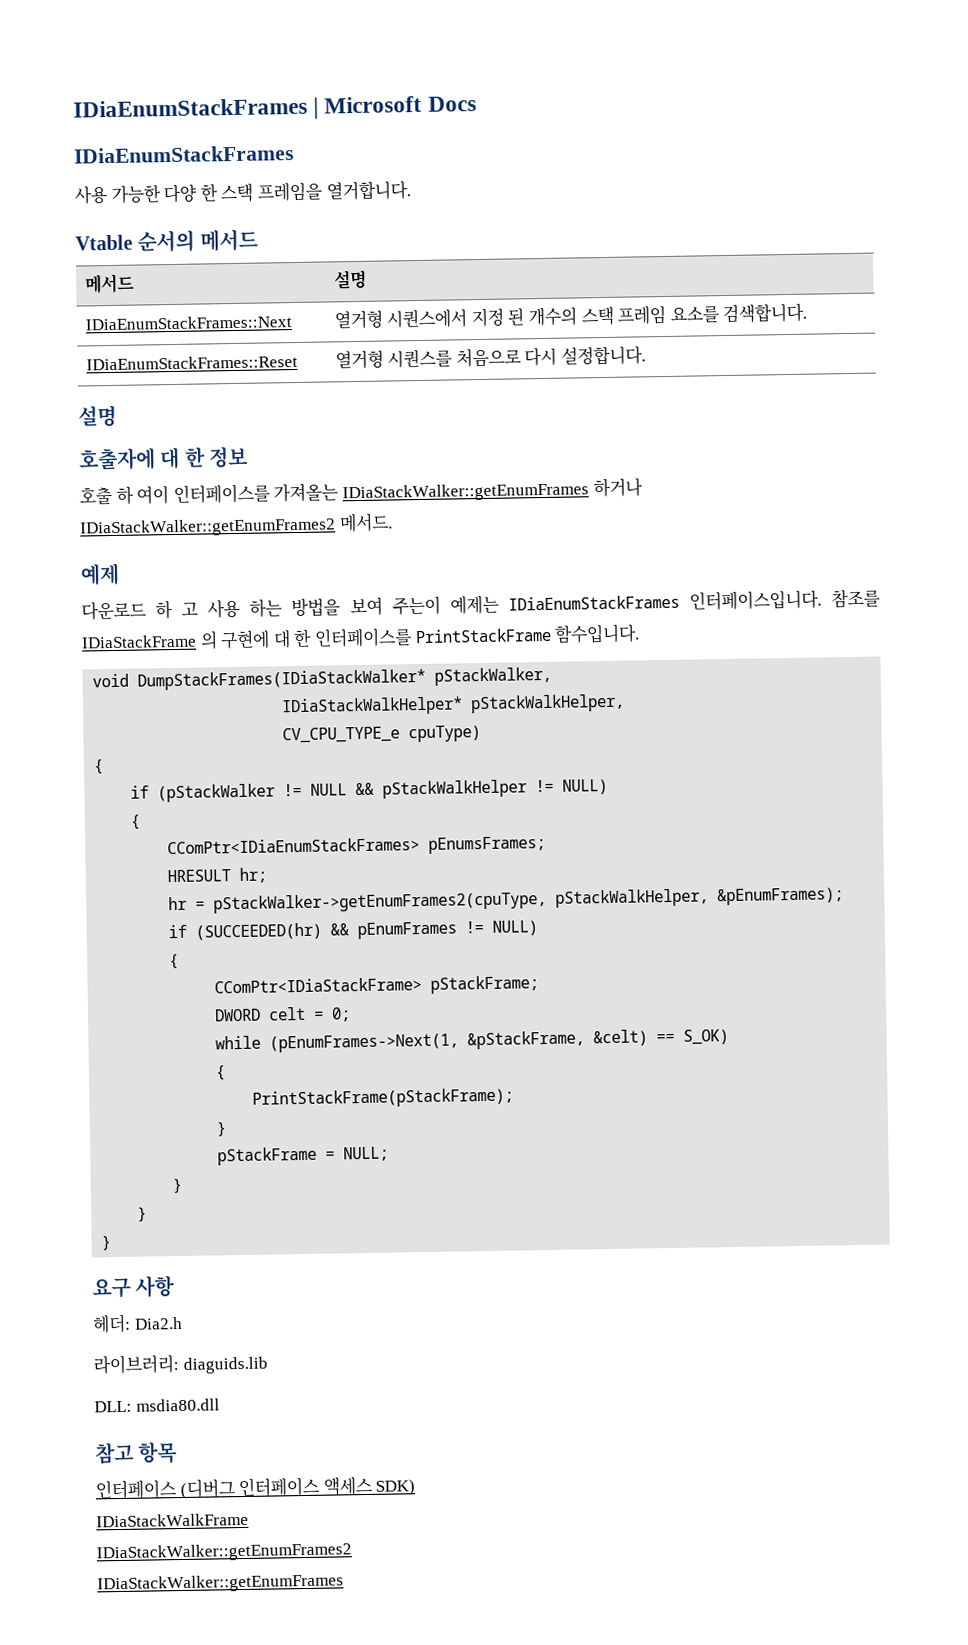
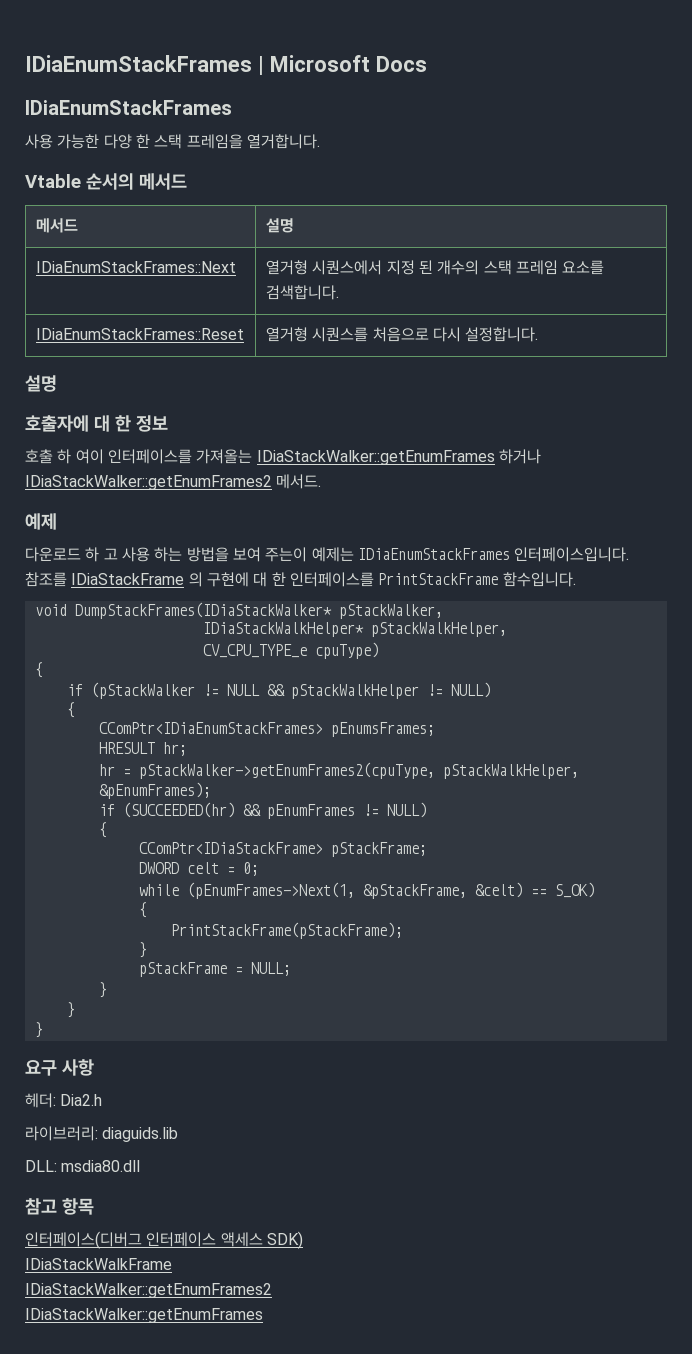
- 인터페이스 (디버그 인터페이스 액세스 SDK)
+ 인터페이스(디버그 인터페이스 액세스 SDK)

